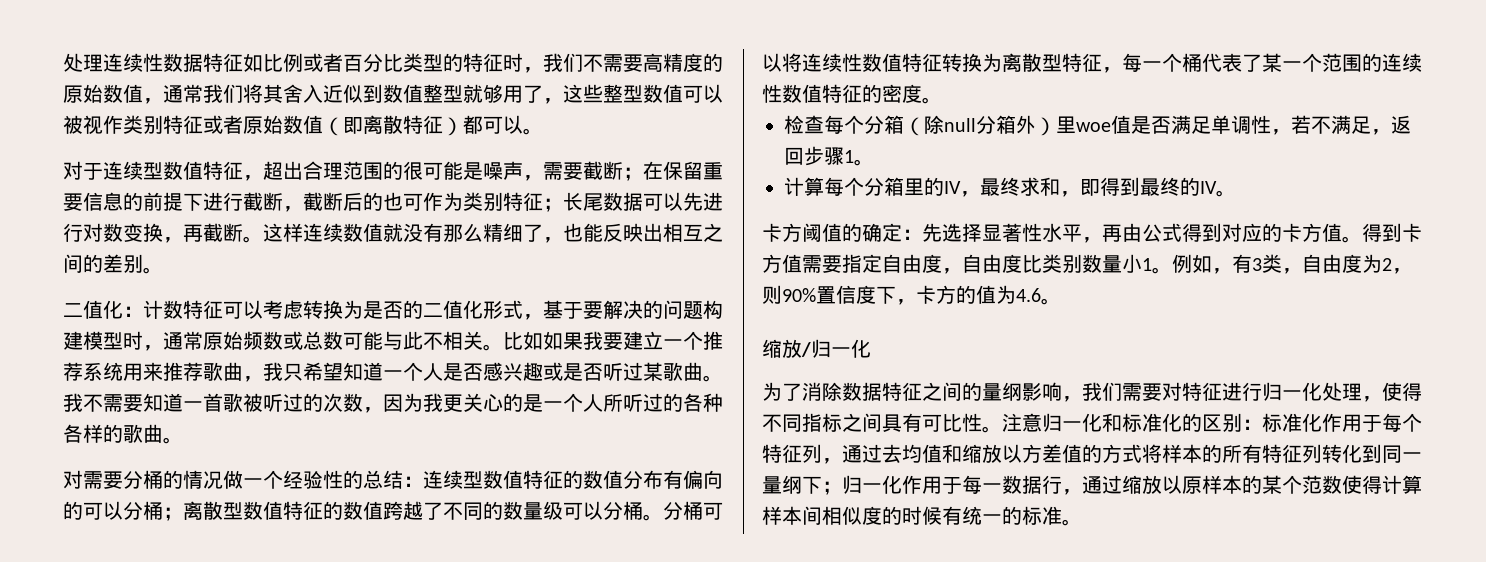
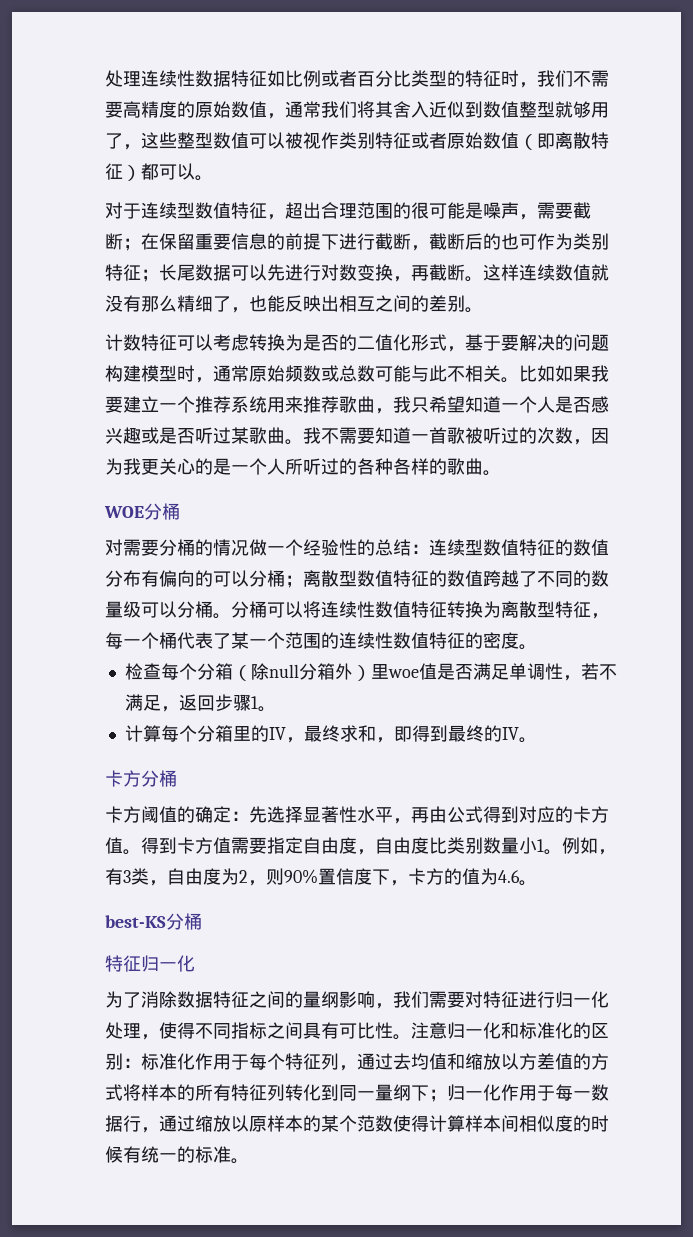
- 二值化：计数特征可以考虑转换为是否的二值化形式，基于要解决的问题构建模型时，通常原始频数或总数可能与此不相关。
+ 计数特征可以考虑转换为是否的二值化形式，基于要解决的问题构建模型时，通常原始频数或总数可能与此不相关。
+ WOE分桶
+ 卡方分桶
- 缩放/归一化
+ best-KS分桶
+ 特征归一化

